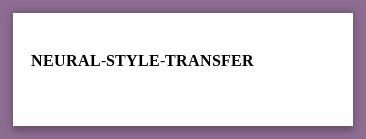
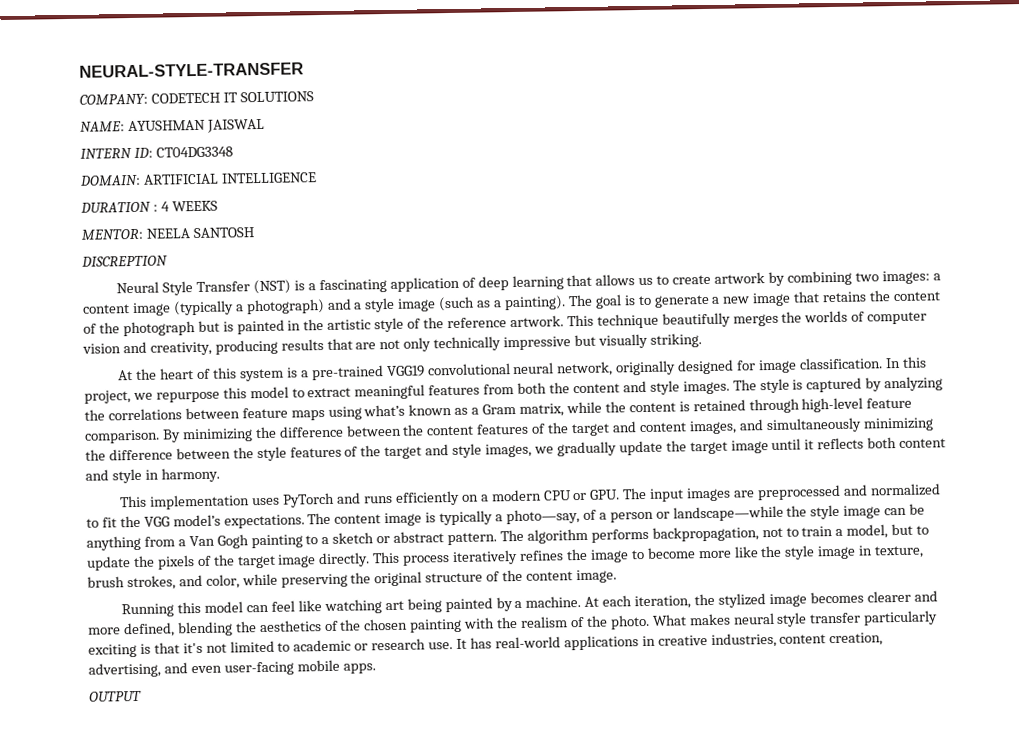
+ COMPANY: CODETECH IT SOLUTIONS
+ NAME: AYUSHMAN JAISWAL
+ INTERN ID: CT04DG3348
+ DOMAIN: ARTIFICIAL INTELLIGENCE
+ DURATION : 4 WEEKS
+ MENTOR: NEELA SANTOSH
+ DISCREPTION
+ Neural Style Transfer (NST) is a fascinating application of deep learning that allows us to create artwork by combining two images: a content image (typically a photograph) and a style image (such as a painting). The goal is to generate a new image that retains the content of the photograph but is painted in the artistic style of the reference artwork. This technique beautifully merges the worlds of computer vision and creativity, producing results that are not only technically impressive but visually striking.
+ At the heart of this system is a pre-trained VGG19 convolutional neural network, originally designed for image classification. In this project, we repurpose this model to extract meaningful features from both the content and style images. The style is captured by analyzing the correlations between feature maps using what’s known as a Gram matrix, while the content is retained through high-level feature comparison. By minimizing the difference between the content features of the target and content images, and simultaneously minimizing the difference between the style features of the target and style images, we gradually update the target image until it reflects both content and style in harmony.
+ This implementation uses PyTorch and runs efficiently on a modern CPU or GPU. The input images are preprocessed and normalized to fit the VGG model’s expectations. The content image is typically a photo—say, of a person or landscape—while the style image can be anything from a Van Gogh painting to a sketch or abstract pattern. The algorithm performs backpropagation, not to train a model, but to update the pixels of the target image directly. This process iteratively refines the image to become more like the style image in texture, brush strokes, and color, while preserving the original structure of the content image.
+ Running this model can feel like watching art being painted by a machine. At each iteration, the stylized image becomes clearer and more defined, blending the aesthetics of the chosen painting with the realism of the photo. What makes neural style transfer particularly exciting is that it's not limited to academic or research use. It has real-world applications in creative industries, content creation, advertising, and even user-facing mobile apps.
+ OUTPUT

